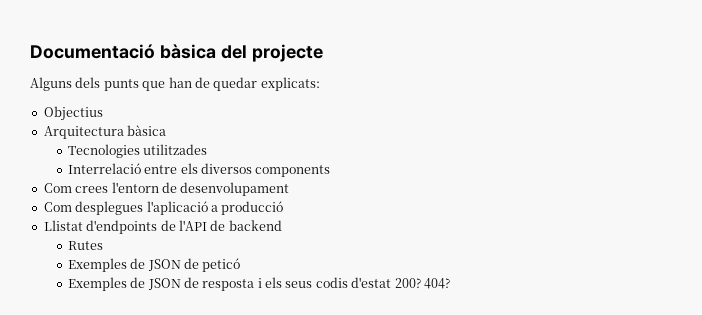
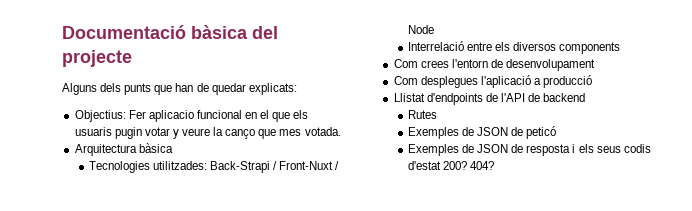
- Objectius
+ Objectius: Fer aplicacio funcional en el que els usuaris pugin votar y veure la canço que mes votada.
  Arquitectura bàsica
- Tecnologies utilitzades
+ Tecnologies utilitzades: Back-Strapi / Front-Nuxt / Node

